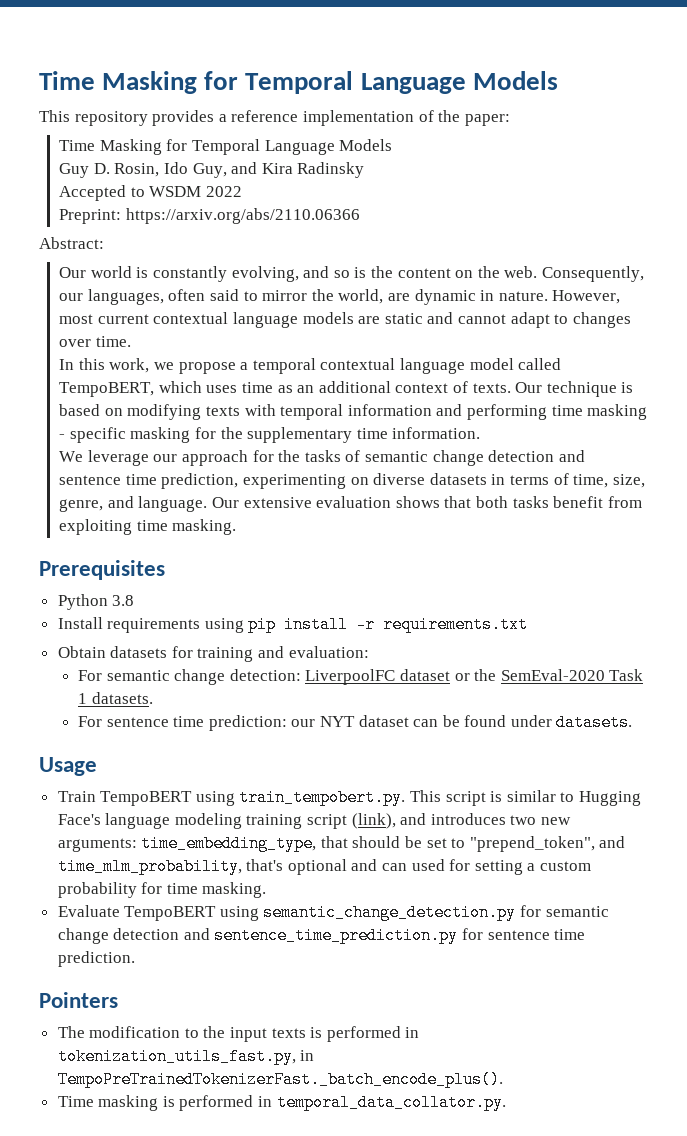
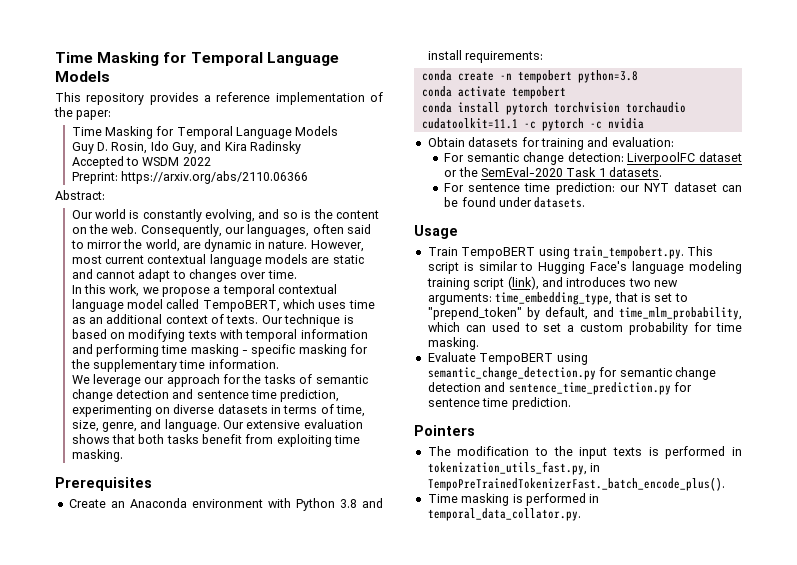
- Python 3.8
- Install requirements using pip install -r requirements.txt
+ Create an Anaconda environment with Python 3.8 and install requirements:
+ conda create -n tempobert python=3.8
+ conda activate tempobert
+ conda install pytorch torchvision torchaudio cudatoolkit=11.1 -c pytorch -c nvidia
- Train TempoBERT using train_tempobert.py. This script is similar to Hugging Face's language modeling training script (link), and introduces two new arguments: time_embedding_type, that should be set to "prepend_token", and time_mlm_probability, that's optional and can used for setting a custom probability for time masking.
+ Train TempoBERT using train_tempobert.py. This script is similar to Hugging Face's language modeling training script (link), and introduces two new arguments: time_embedding_type, that is set to "prepend_token" by default, and time_mlm_probability, which can used to set a custom probability for time masking.

